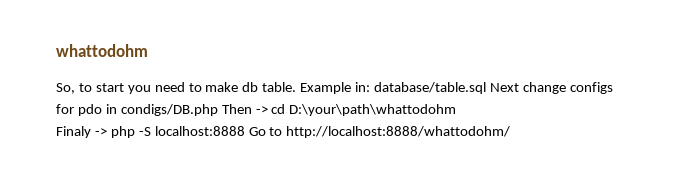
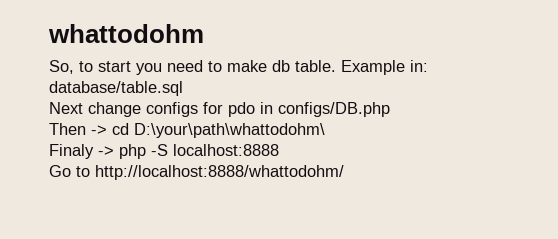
- Example in: database/table.sql Next change configs for pdo in condigs/DB.php Then -> cd D:\your\path\whattodohm
+ Example in: database/table.sql
+ Next change configs for pdo in configs/DB.php
+ Then -> cd D:\your\path\whattodohm\
- Finaly -> php -S localhost:8888 Go to http://localhost:8888/whattodohm/
+ Finaly -> php -S localhost:8888
+ Go to http://localhost:8888/whattodohm/

